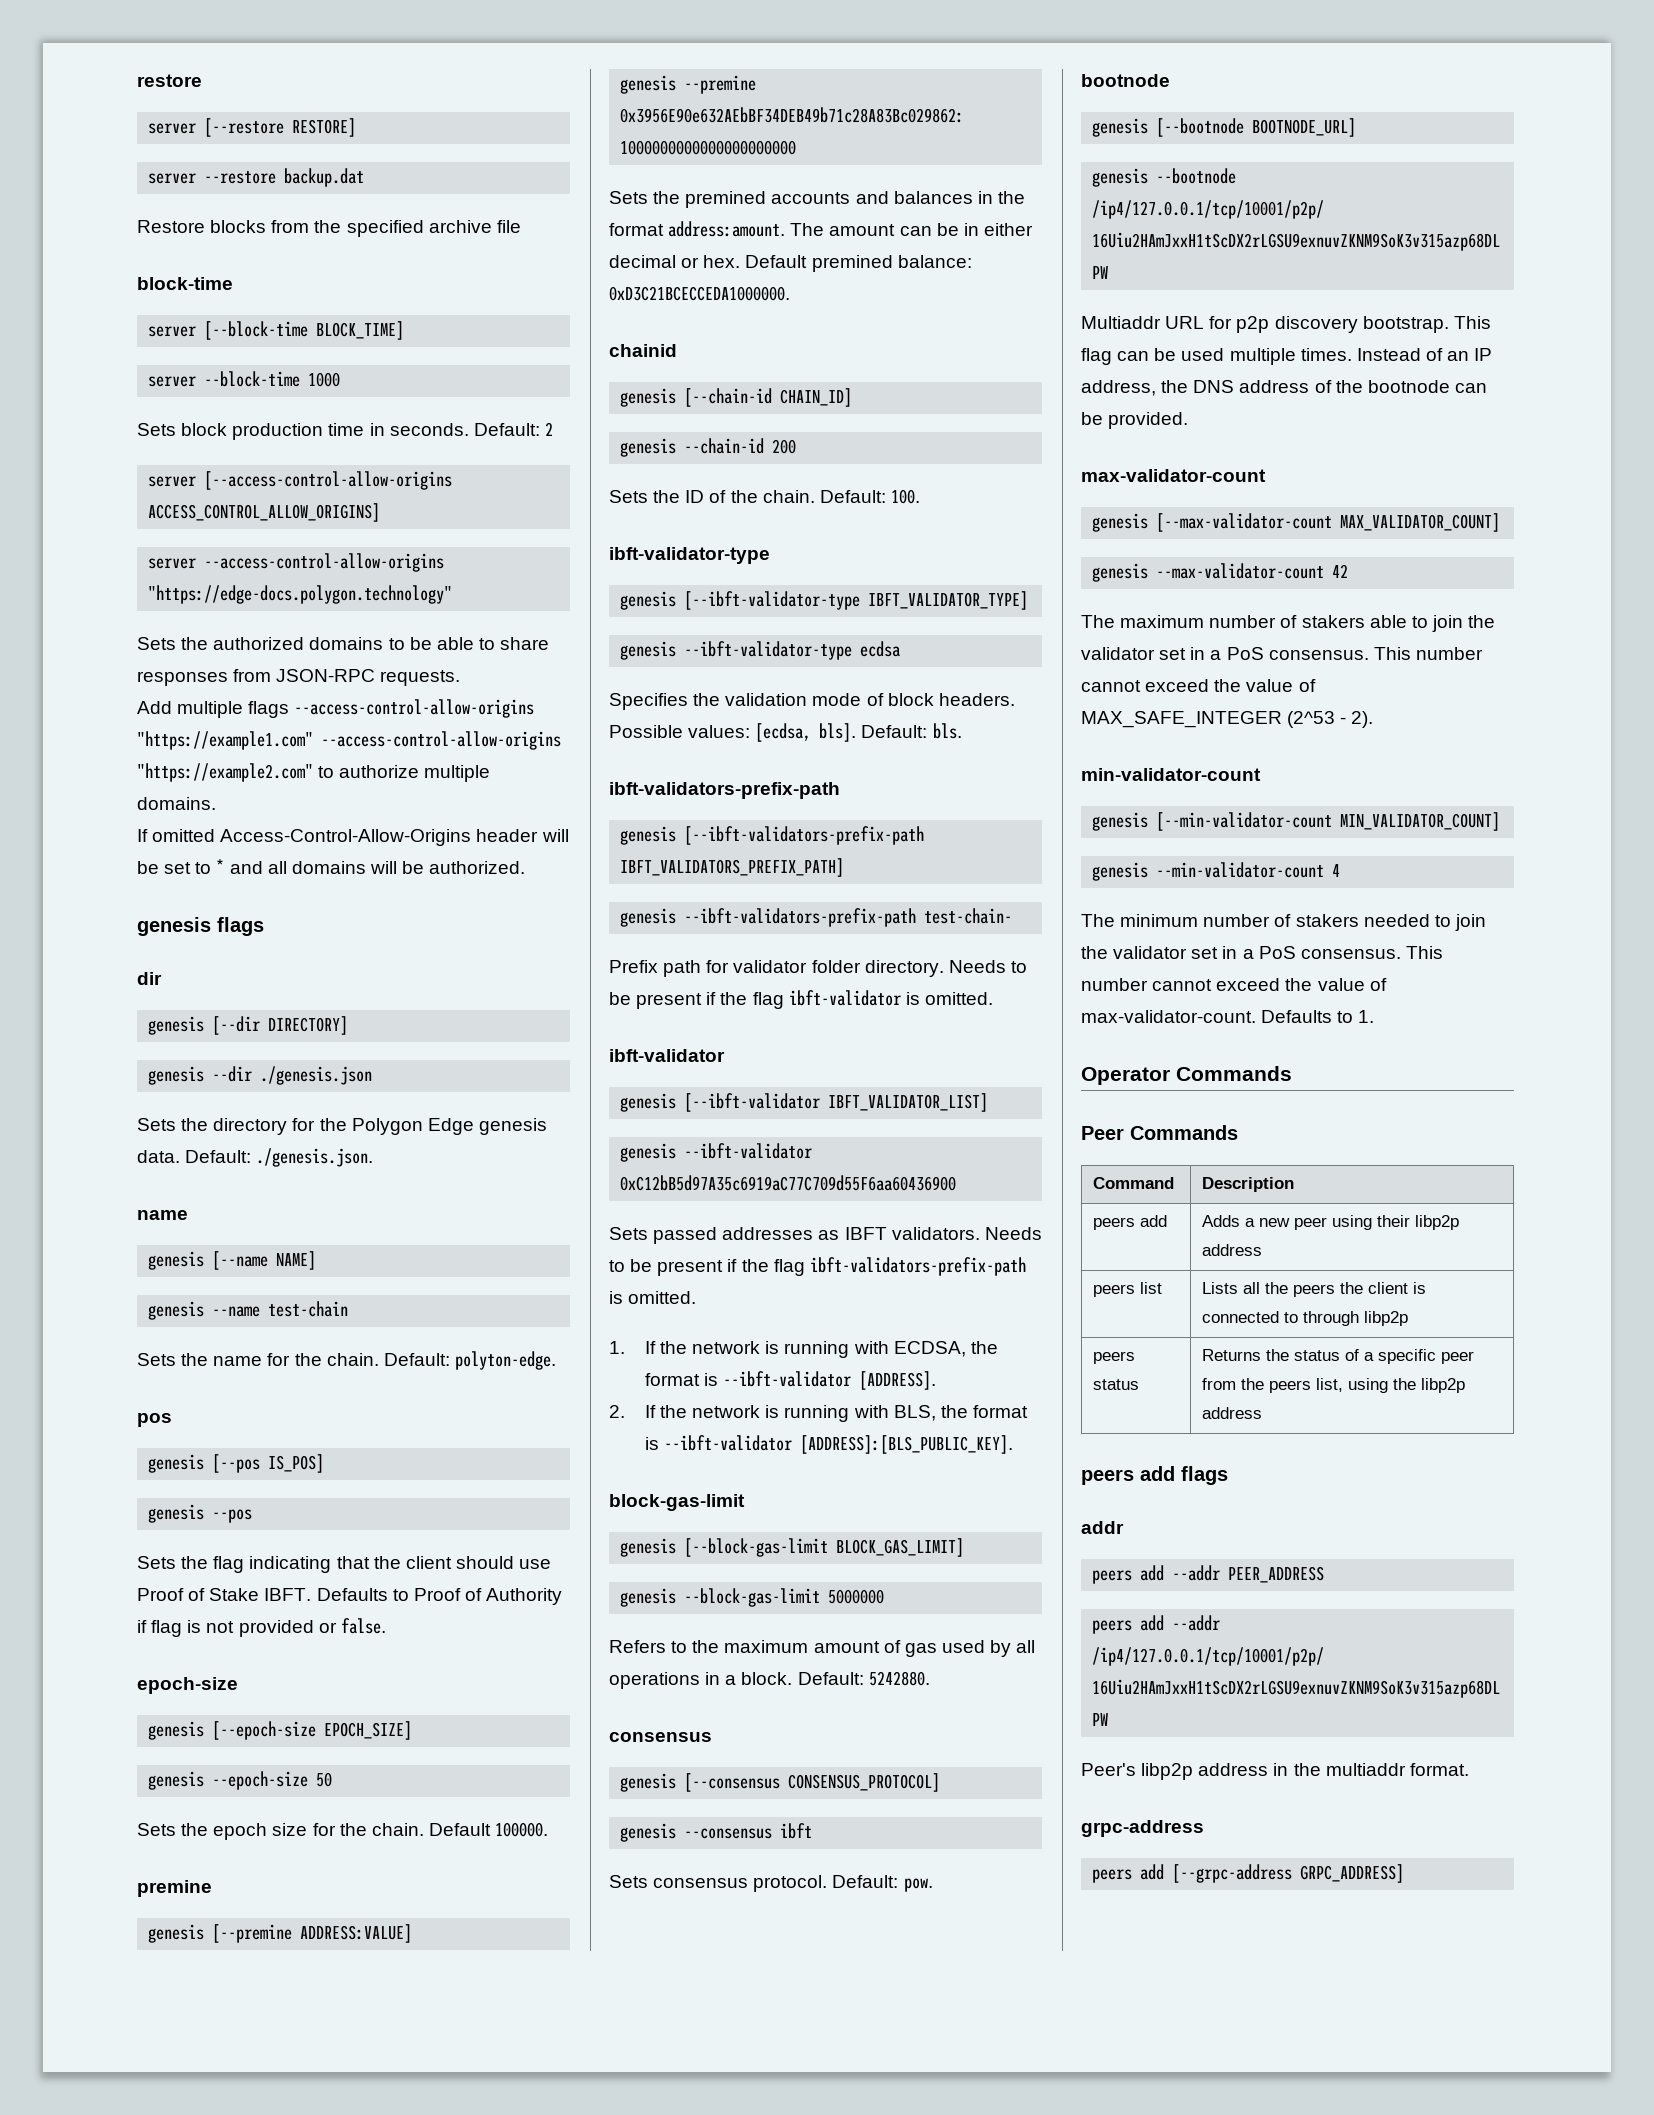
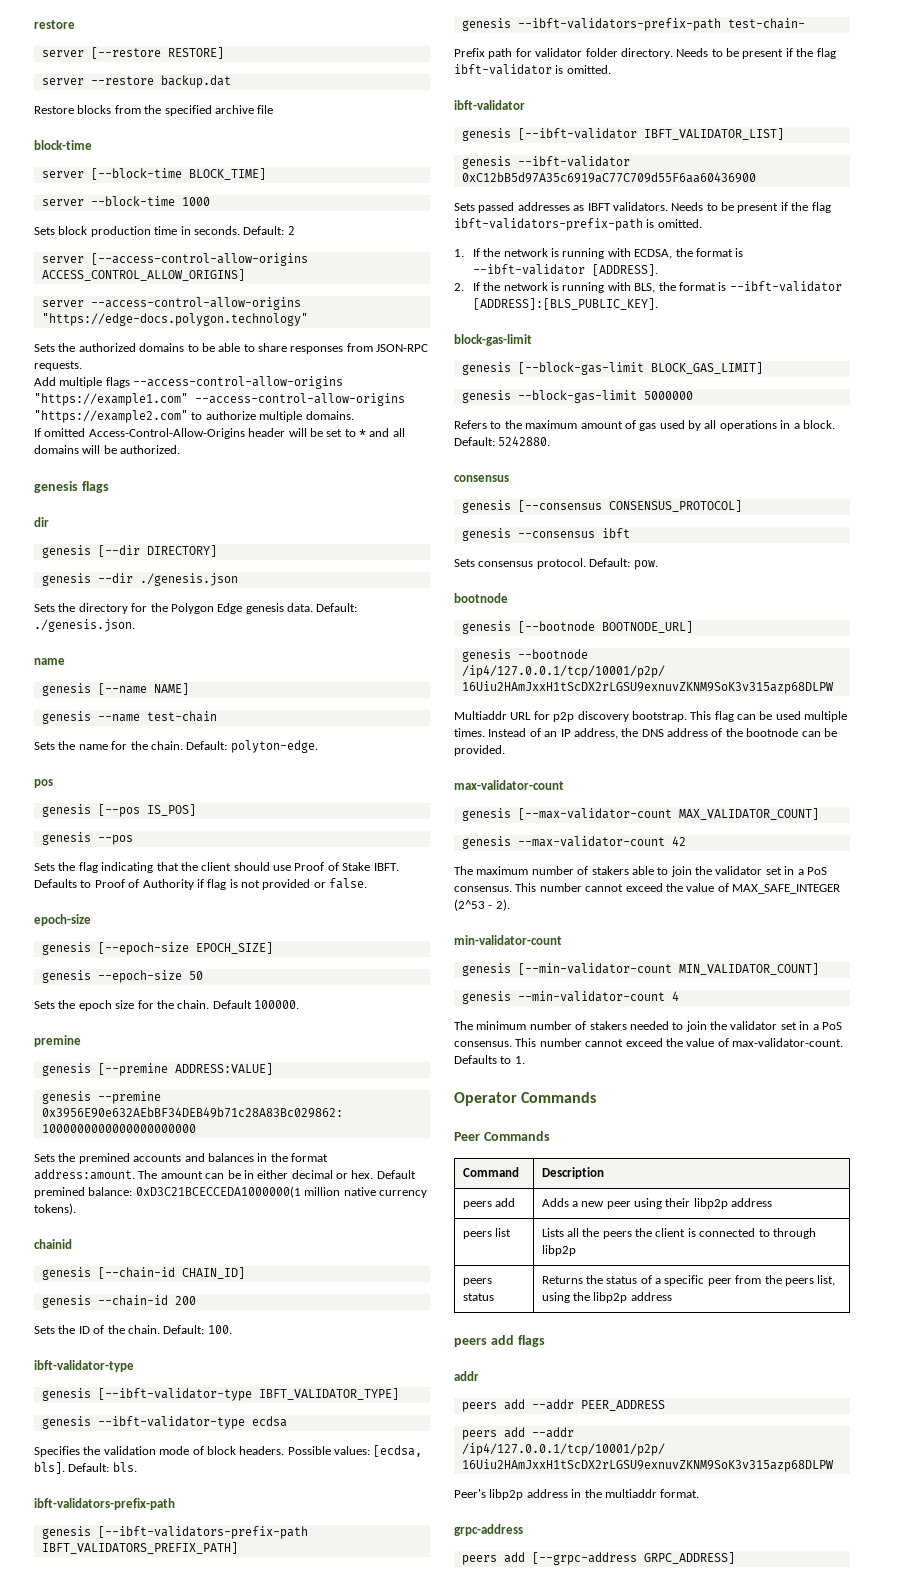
- Default premined balance: 0xD3C21BCECCEDA1000000.
+ Default premined balance: 0xD3C21BCECCEDA1000000(1 million native currency tokens).

